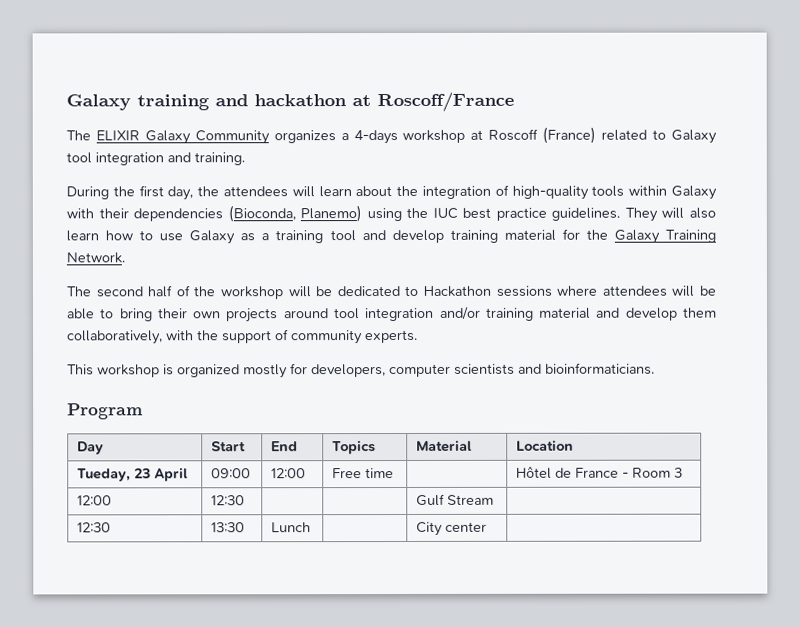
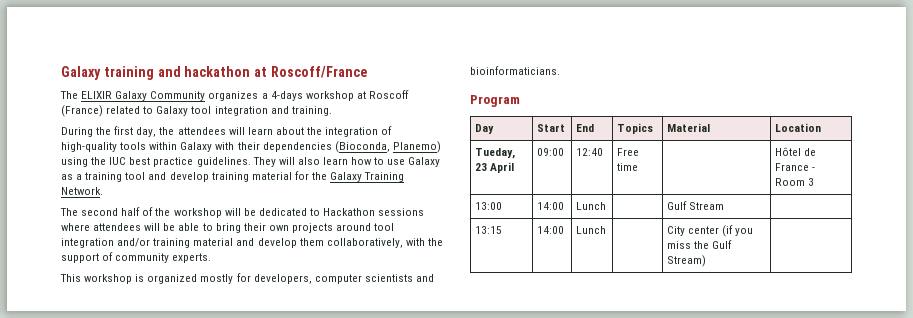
- Tueday, 23 April | 09:00 | 12:00 | Free time | | Hôtel de France - Room 3
+ Tueday, 23 April | 09:00 | 12:40 | Free time | | Hôtel de France - Room 3
- 12:00 | 12:30 | | | Gulf Stream |
+ 13:00 | 14:00 | Lunch | | Gulf Stream |
- 12:30 | 13:30 | Lunch | | City center |
+ 13:15 | 14:00 | Lunch | | City center (if you miss the Gulf Stream) |

